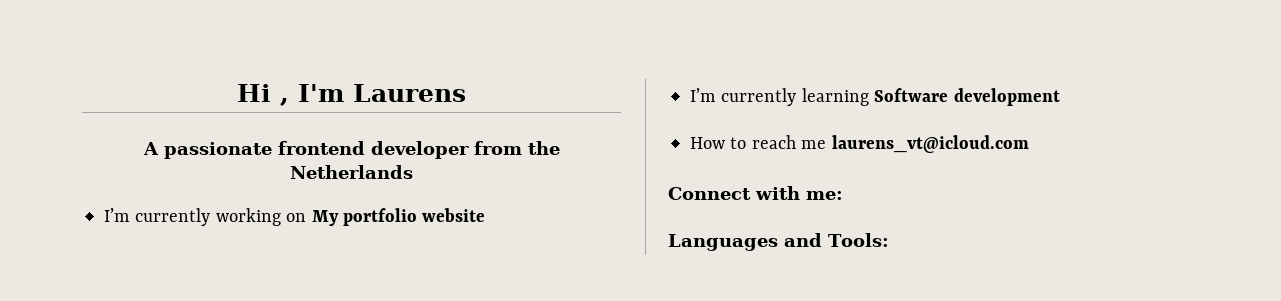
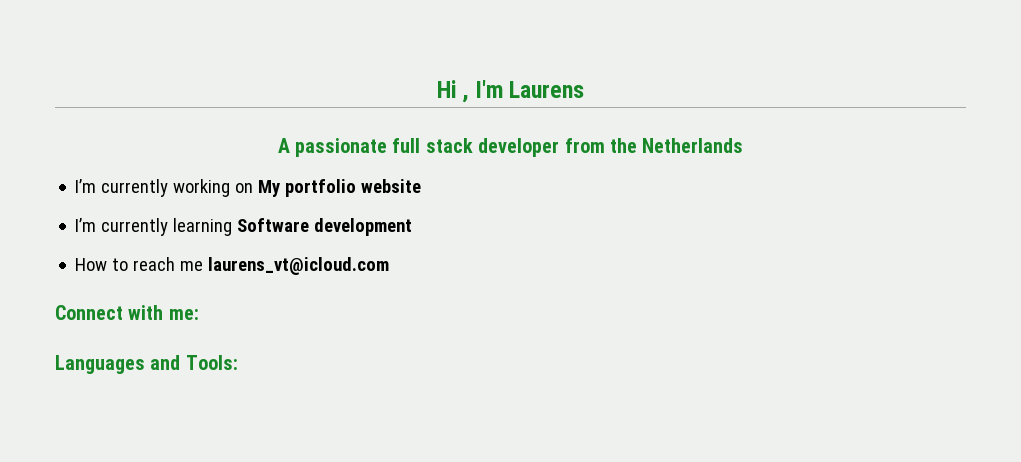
- A passionate frontend developer from the Netherlands
+ A passionate full stack developer from the Netherlands

